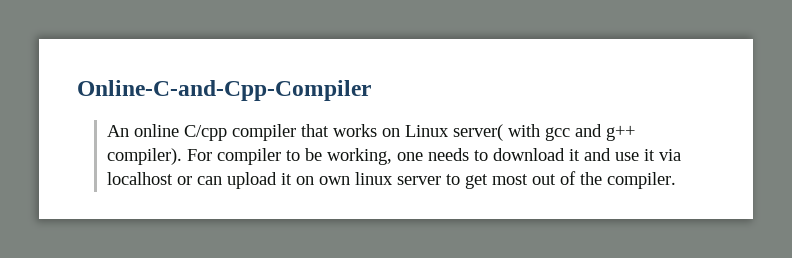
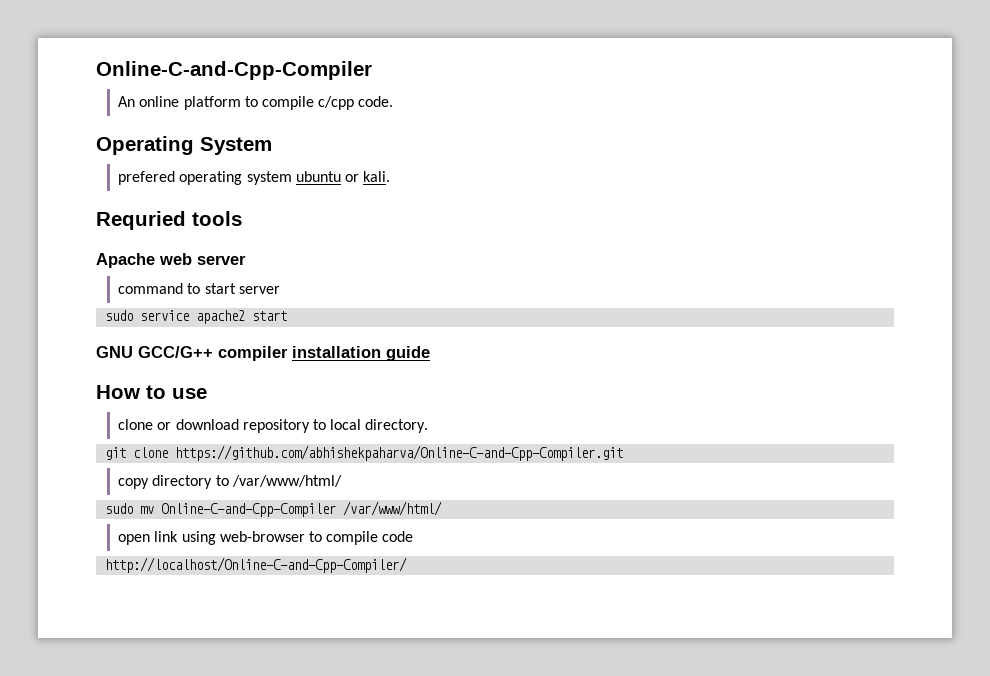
- An online C/cpp compiler that works on Linux server( with gcc and g++ compiler). For compiler to be working, one needs to download it and use it via localhost or can upload it on own linux server to get most out of the compiler.
+ An online platform to compile c/cpp code.
+ Operating System
+ prefered operating system ubuntu or kali.
+ Requried tools
+ Apache web server
+ command to start server
+ sudo service apache2 start
+ GNU GCC/G++ compiler installation guide
+ How to use
+ clone or download repository to local directory.
+ git clone https://github.com/abhishekpaharva/Online-C-and-Cpp-Compiler.git
+ copy directory to /var/www/html/
+ sudo mv Online-C-and-Cpp-Compiler /var/www/html/
+ open link using web-browser to compile code
+ http://localhost/Online-C-and-Cpp-Compiler/

